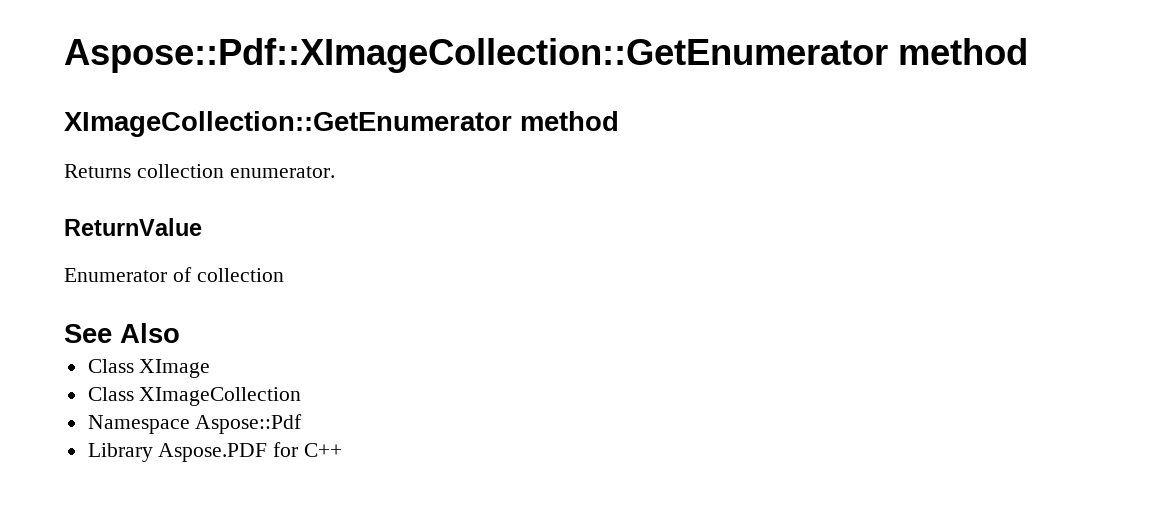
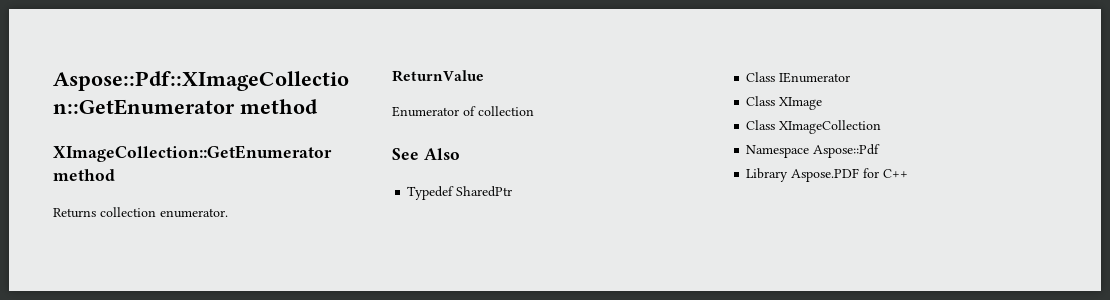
+ Typedef SharedPtr
+ Class IEnumerator

